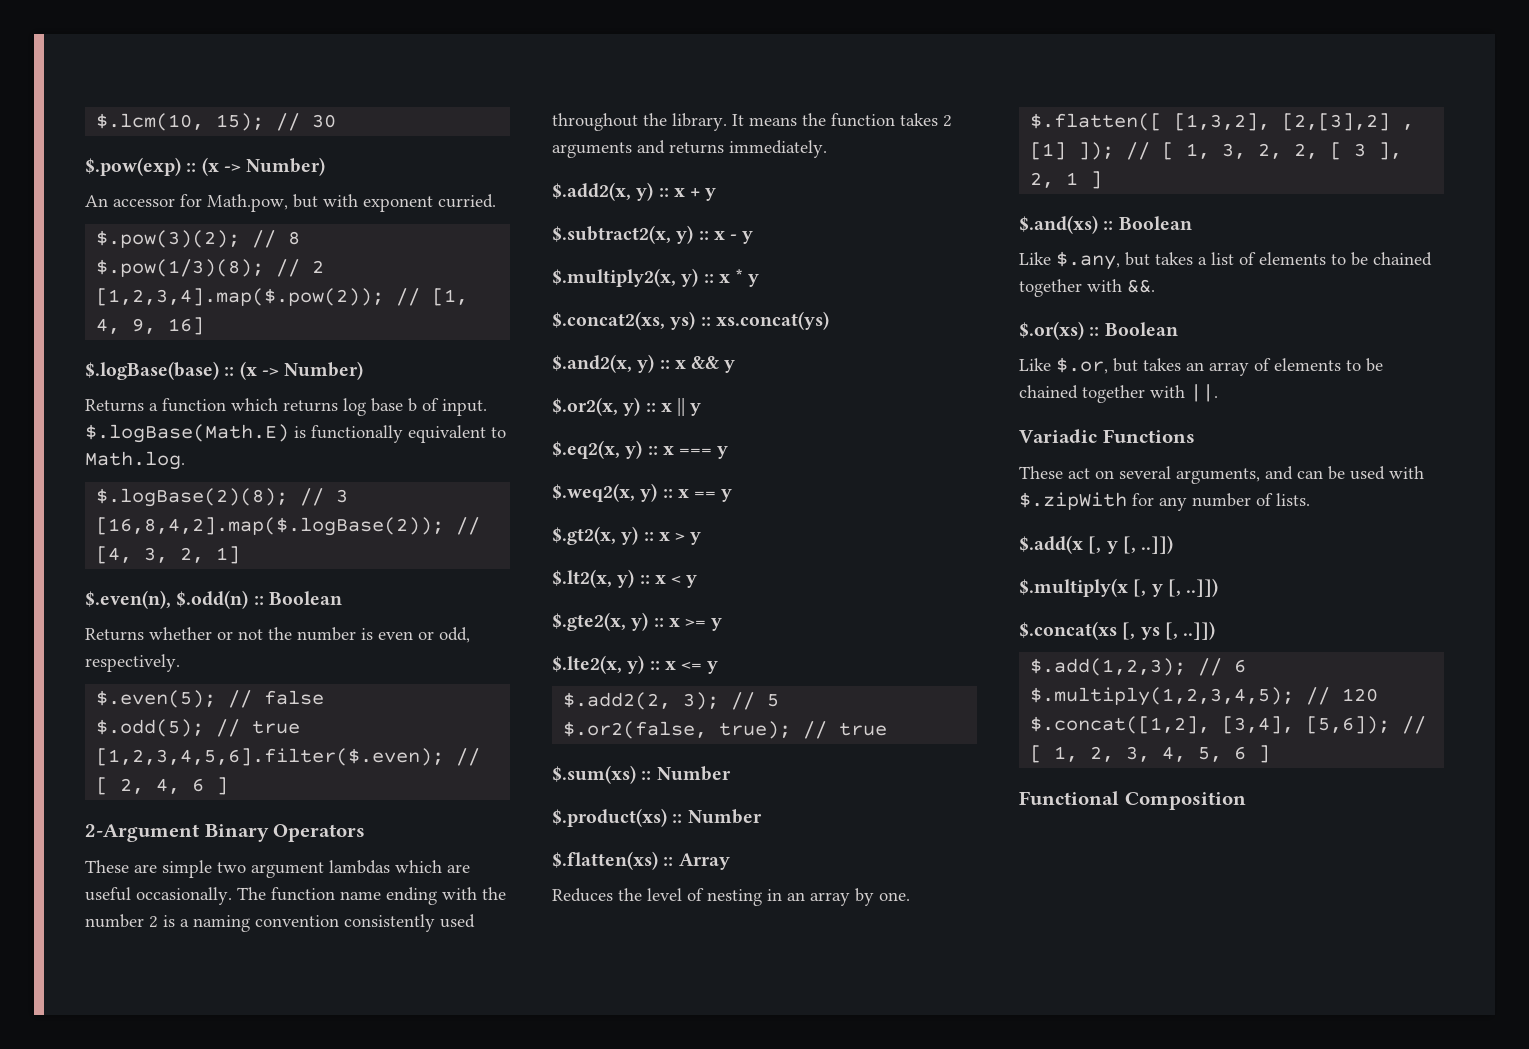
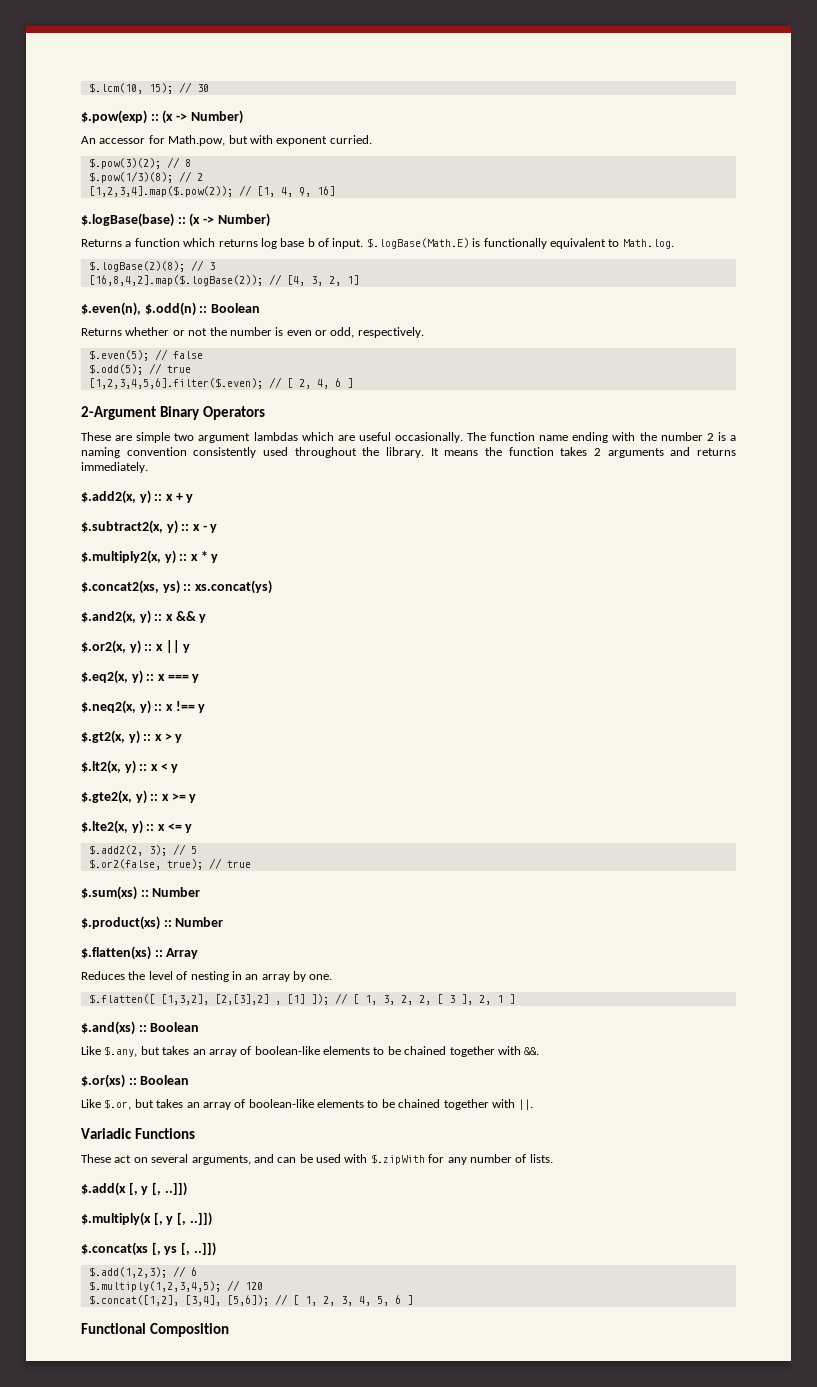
- $.weq2(x, y) :: x == y
+ $.neq2(x, y) :: x !== y
- Like $.any, but takes a list of elements to be chained together with &&.
+ Like $.any, but takes an array of boolean-like elements to be chained together with &&.
- Like $.or, but takes an array of elements to be chained together with ||.
+ Like $.or, but takes an array of boolean-like elements to be chained together with ||.

